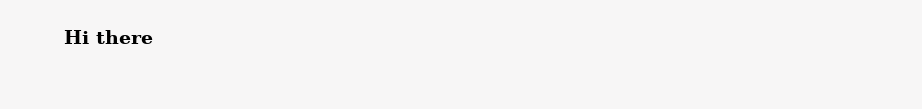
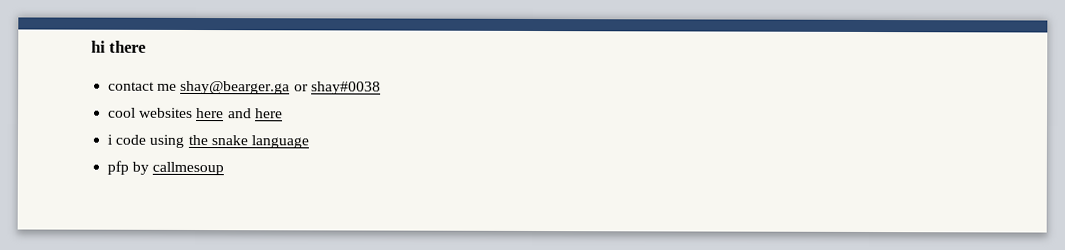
- Hi there
+ hi there
+ contact me shay@bearger.ga or shay#0038
+ cool websites here and here
+ i code using the snake language
+ pfp by callmesoup

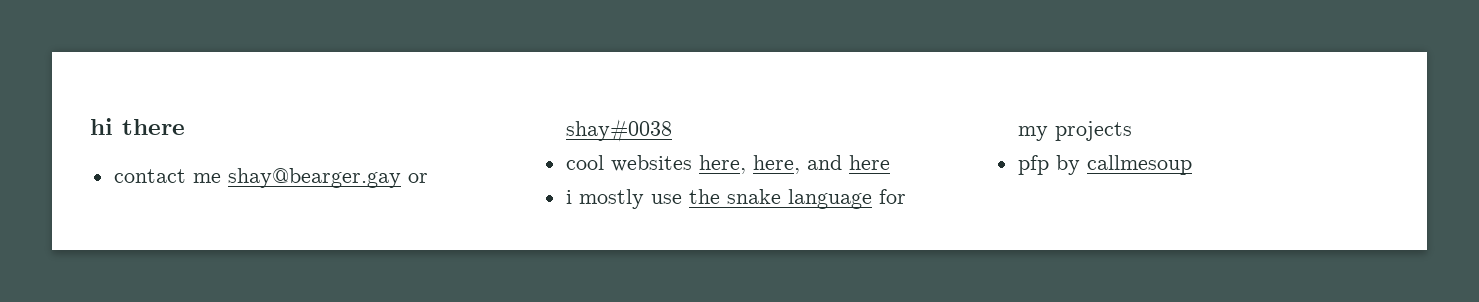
- contact me shay@bearger.ga or shay#0038
+ contact me shay@bearger.gay or shay#0038
- cool websites here and here
+ cool websites here, here, and here
- i code using the snake language
+ i mostly use the snake language for my projects

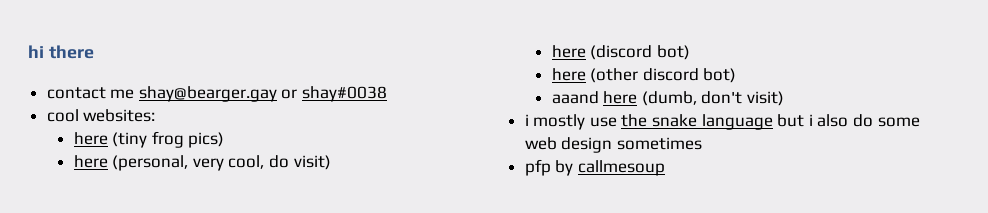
- cool websites here, here, and here
+ cool websites:
+ here (tiny frog pics)
+ here (personal, very cool, do visit)
+ here (discord bot)
+ here (other discord bot)
+ aaand here (dumb, don't visit)
- i mostly use the snake language for my projects
+ i mostly use the snake language but i also do some web design sometimes

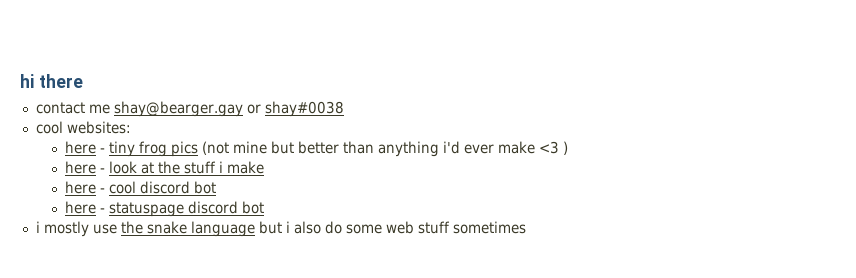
- here (tiny frog pics)
- here (personal, very cool, do visit)
- here (discord bot)
- here (other discord bot)
- aaand here (dumb, don't visit)
+ here - tiny frog pics (not mine but better than anything i'd ever make <3 )
+ here - look at the stuff i make
+ here - cool discord bot
+ here - statuspage discord bot
- i mostly use the snake language but i also do some web design sometimes
+ i mostly use the snake language but i also do some web stuff sometimes
- pfp by callmesoup

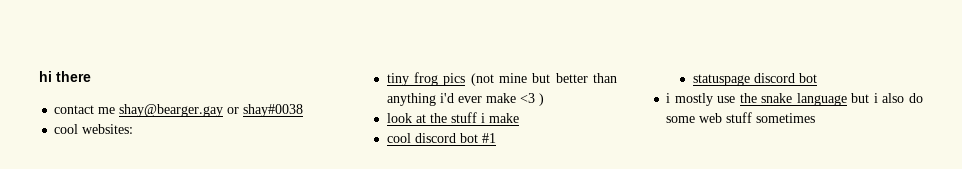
- here - tiny frog pics (not mine but better than anything i'd ever make <3 )
+ tiny frog pics (not mine but better than anything i'd ever make <3 )
- here - look at the stuff i make
+ look at the stuff i make
- here - cool discord bot
- here - statuspage discord bot
+ cool discord bot #1
+ statuspage discord bot

